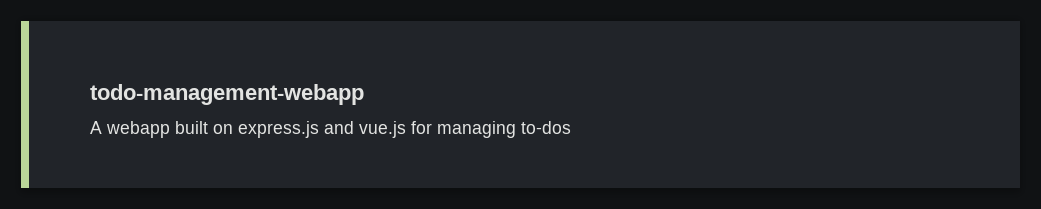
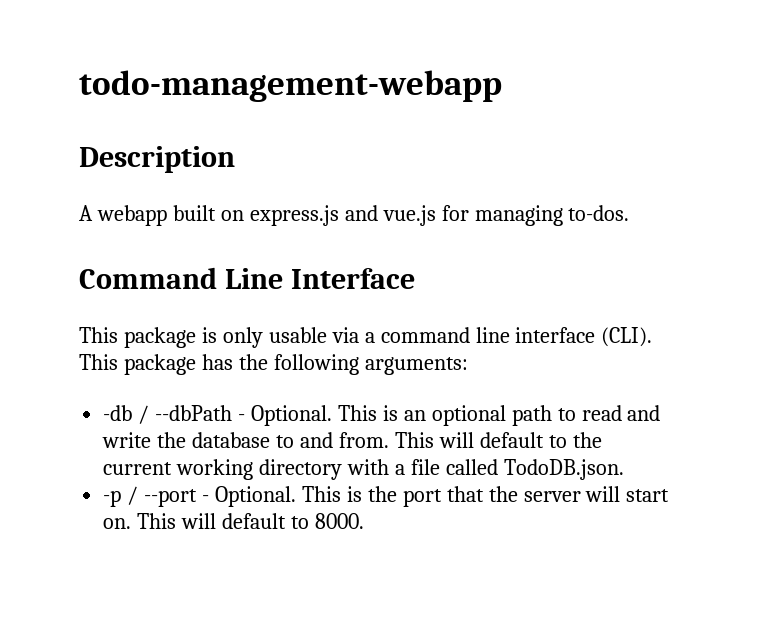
+ Description
- A webapp built on express.js and vue.js for managing to-dos
+ A webapp built on express.js and vue.js for managing to-dos.
+ Command Line Interface
+ This package is only usable via a command line interface (CLI). This package has the following arguments:
+ -db / --dbPath - Optional. This is an optional path to read and write the database to and from. This will default to the current working directory with a file called TodoDB.json.
+ -p / --port - Optional. This is the port that the server will start on. This will default to 8000.

